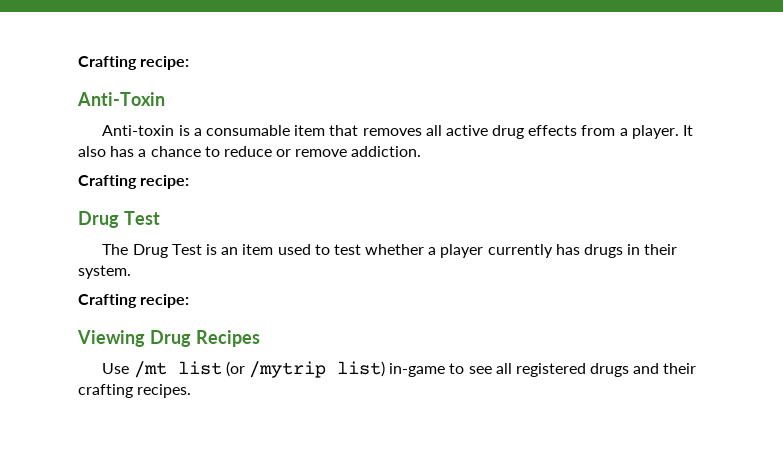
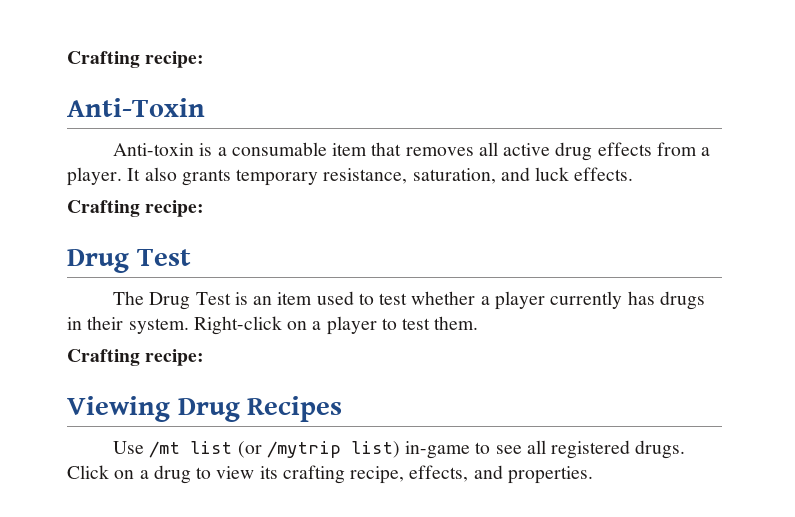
- It also has a chance to reduce or remove addiction.
+ It also grants temporary resistance, saturation, and luck effects.
+ Right-click on a player to test them.
- Use /mt list (or /mytrip list) in-game to see all registered drugs and their crafting recipes.
+ Use /mt list (or /mytrip list) in-game to see all registered drugs. Click on a drug to view its crafting recipe, effects, and properties.

